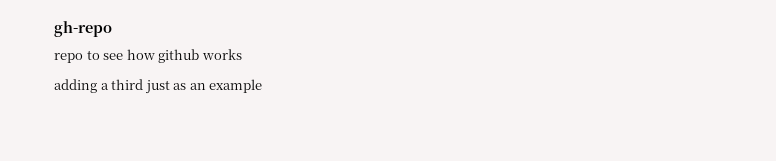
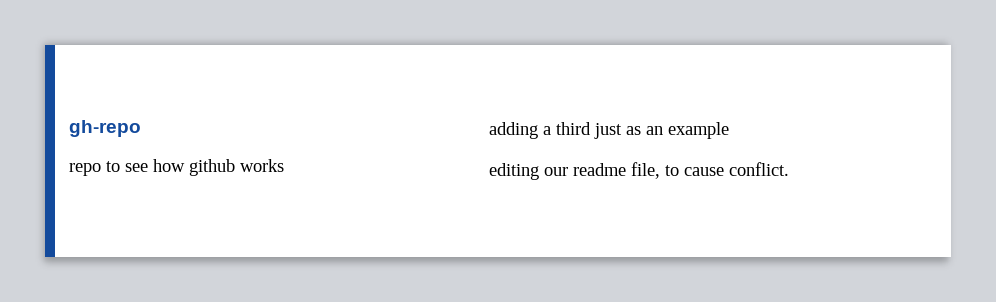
+ editing our readme file, to cause conflict.

